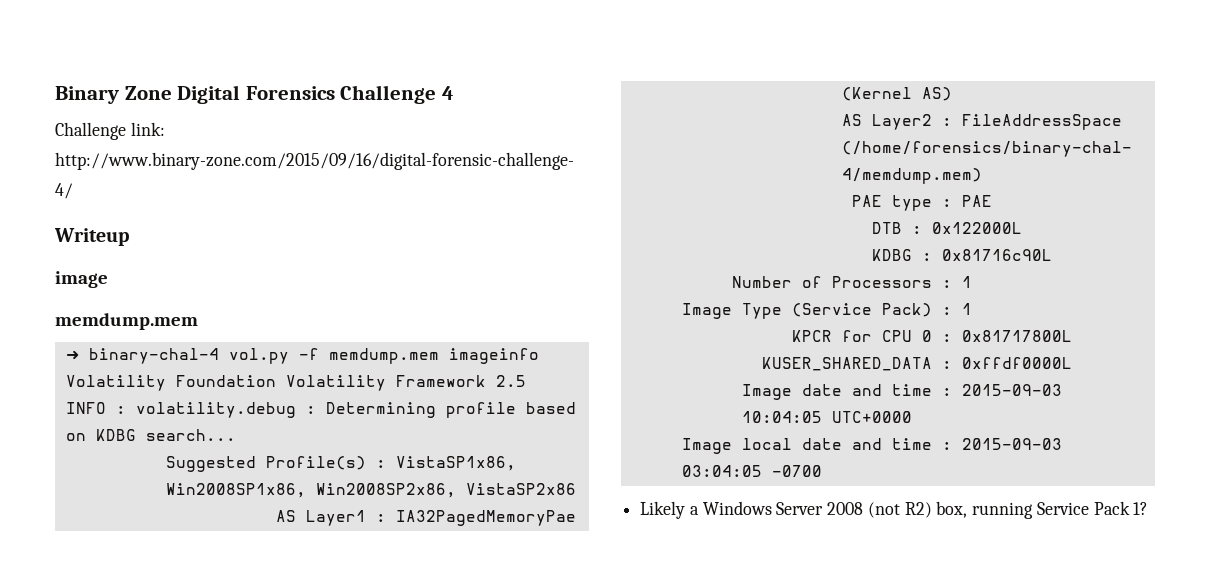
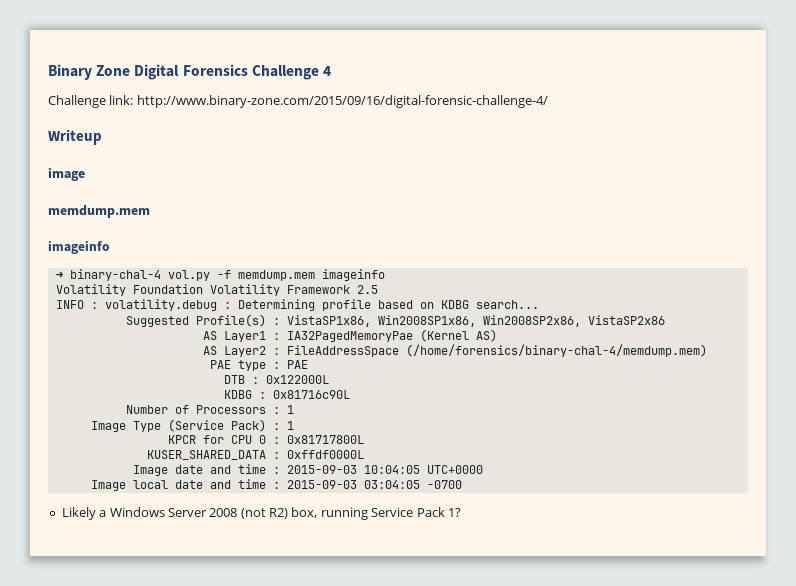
  image
  memdump.mem
+ imageinfo

